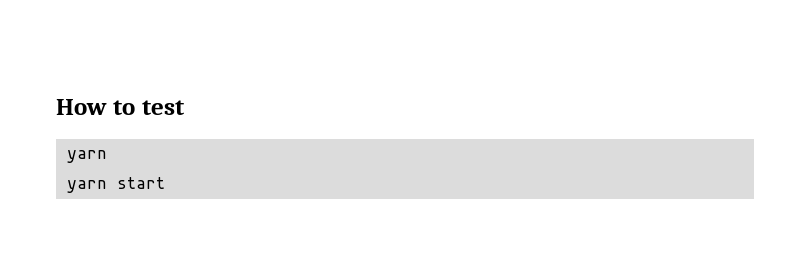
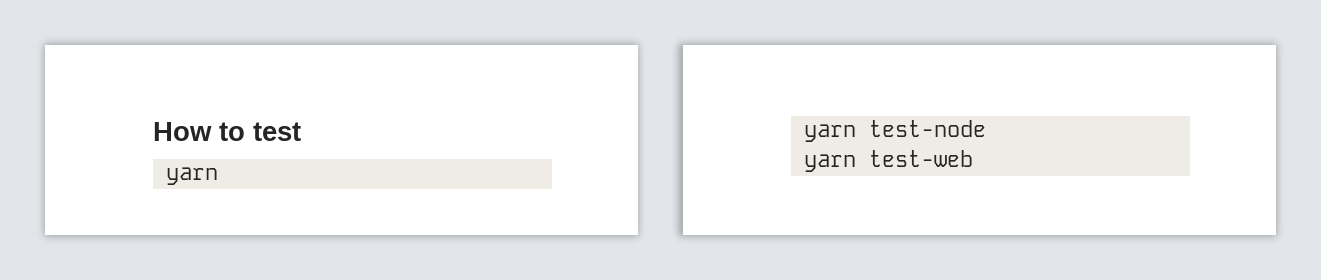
- yarn start
+ yarn test-node
+ yarn test-web

